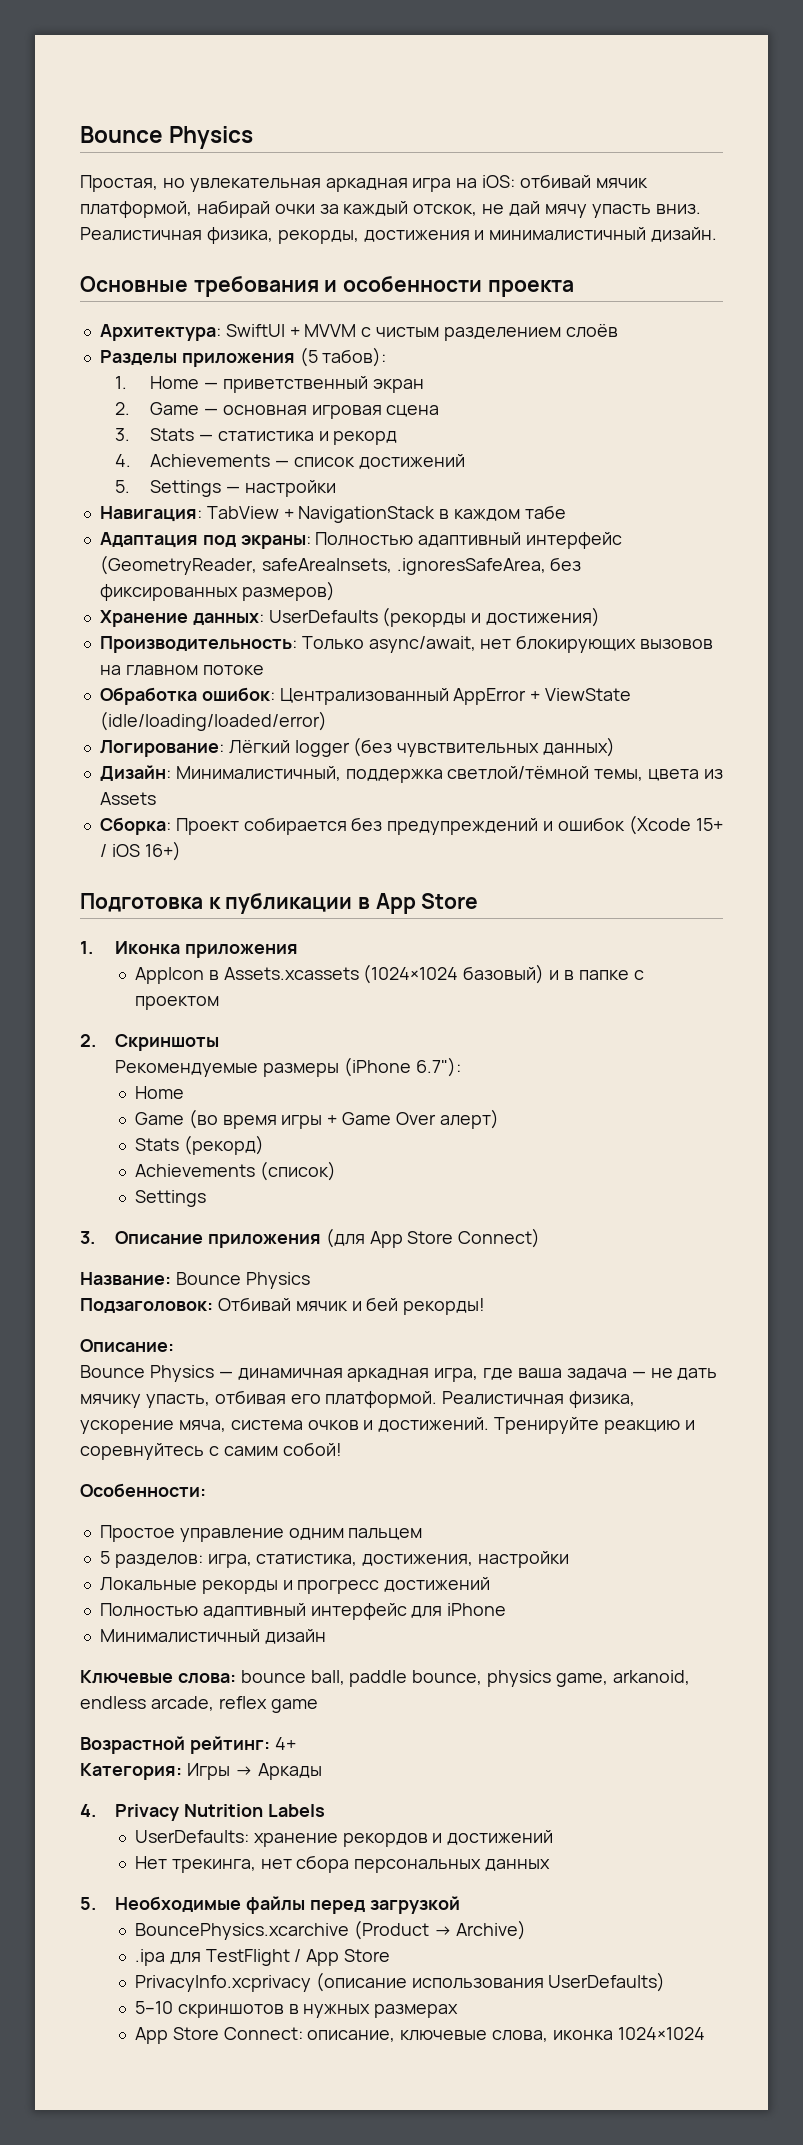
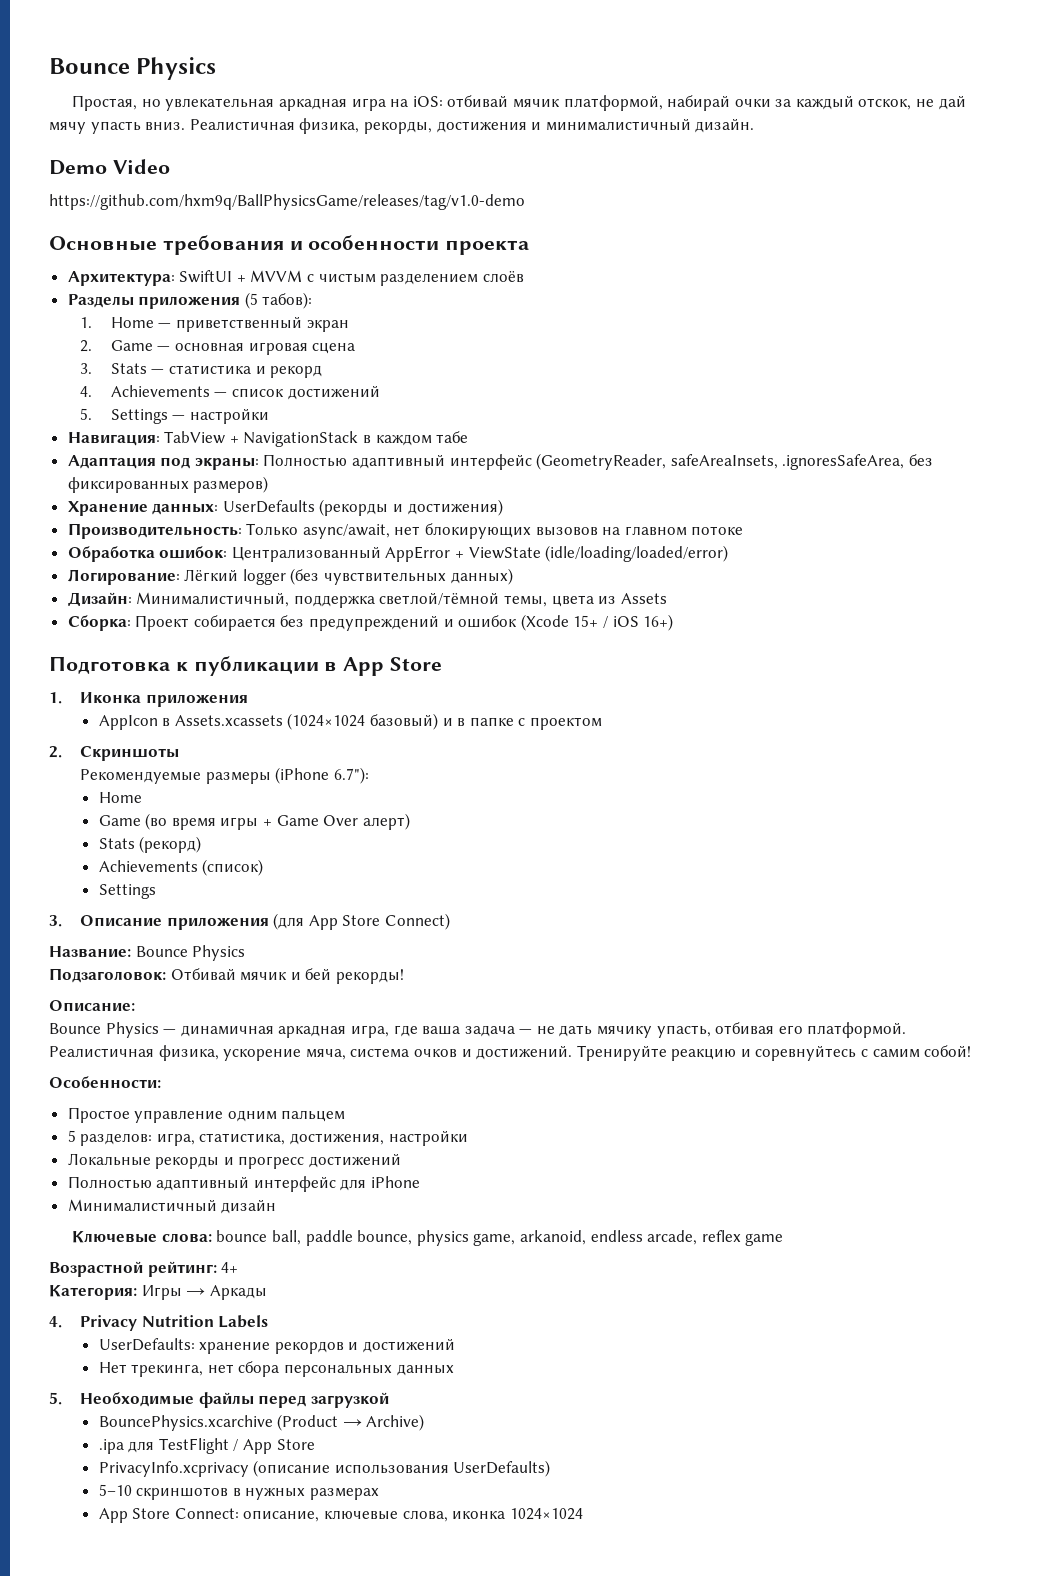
+ Demo Video
+ https://github.com/hxm9q/BallPhysicsGame/releases/tag/v1.0-demo

